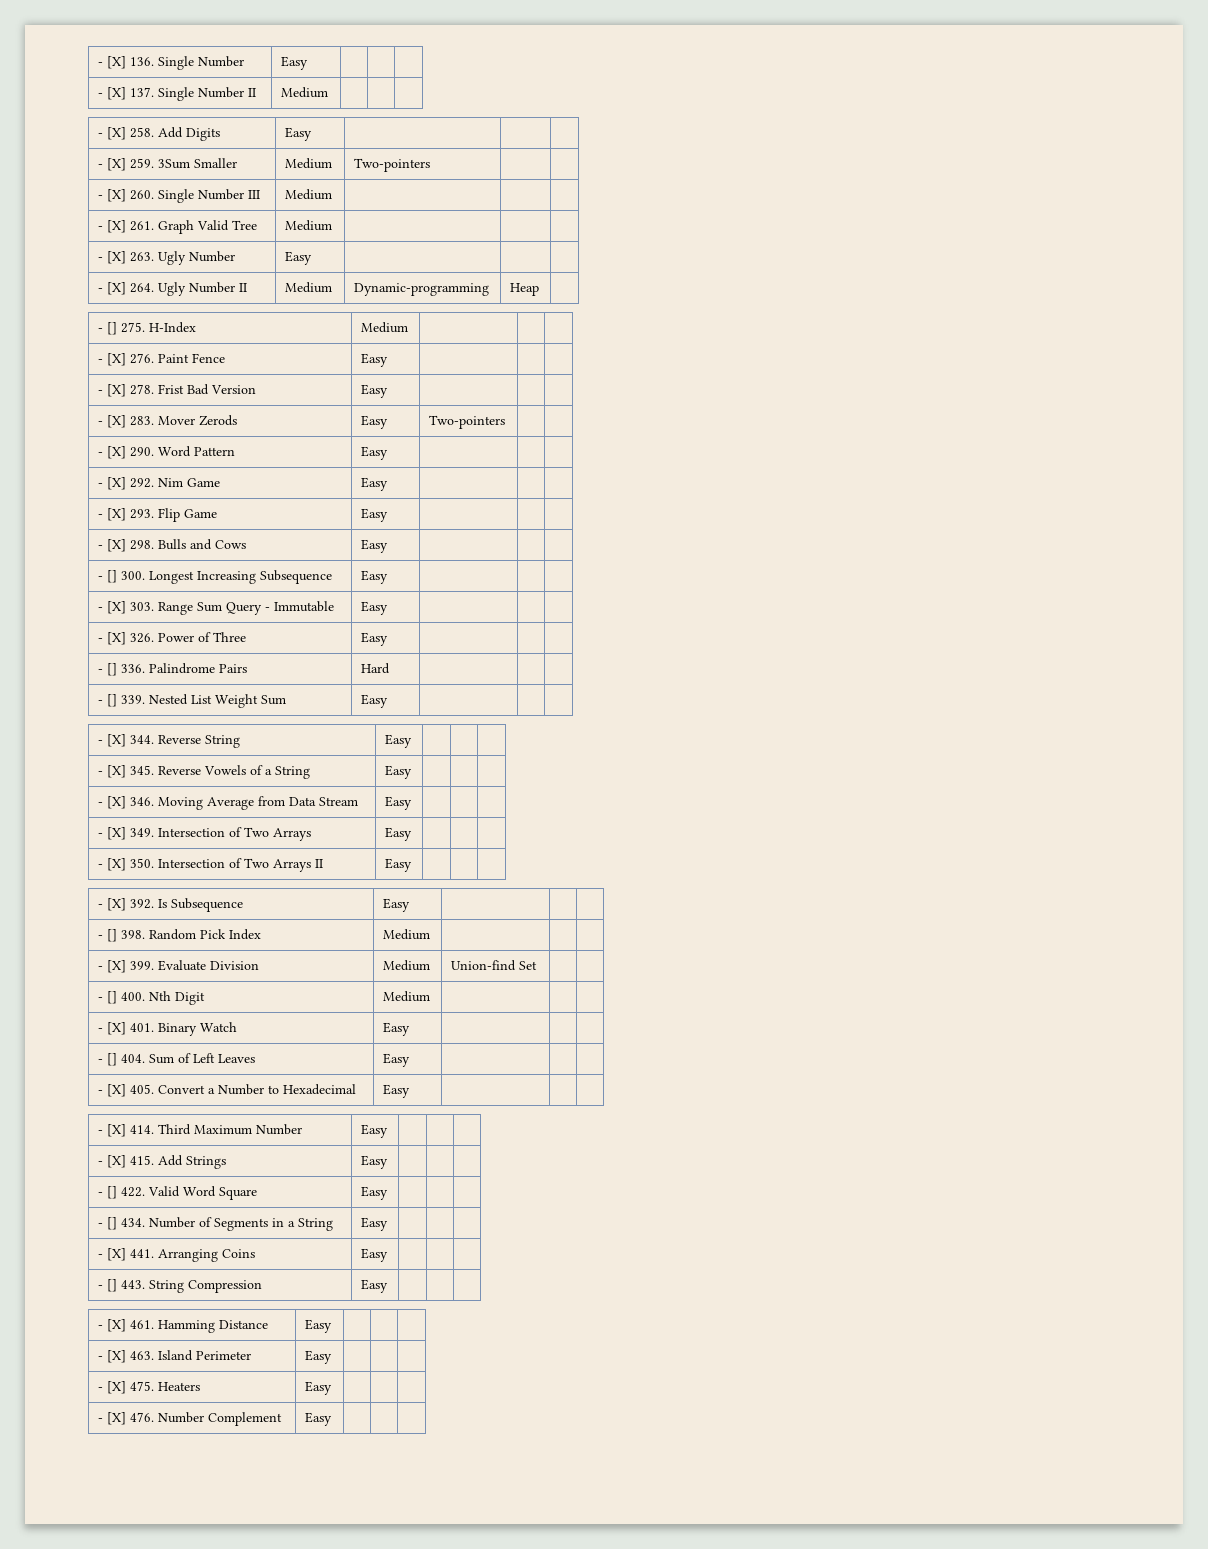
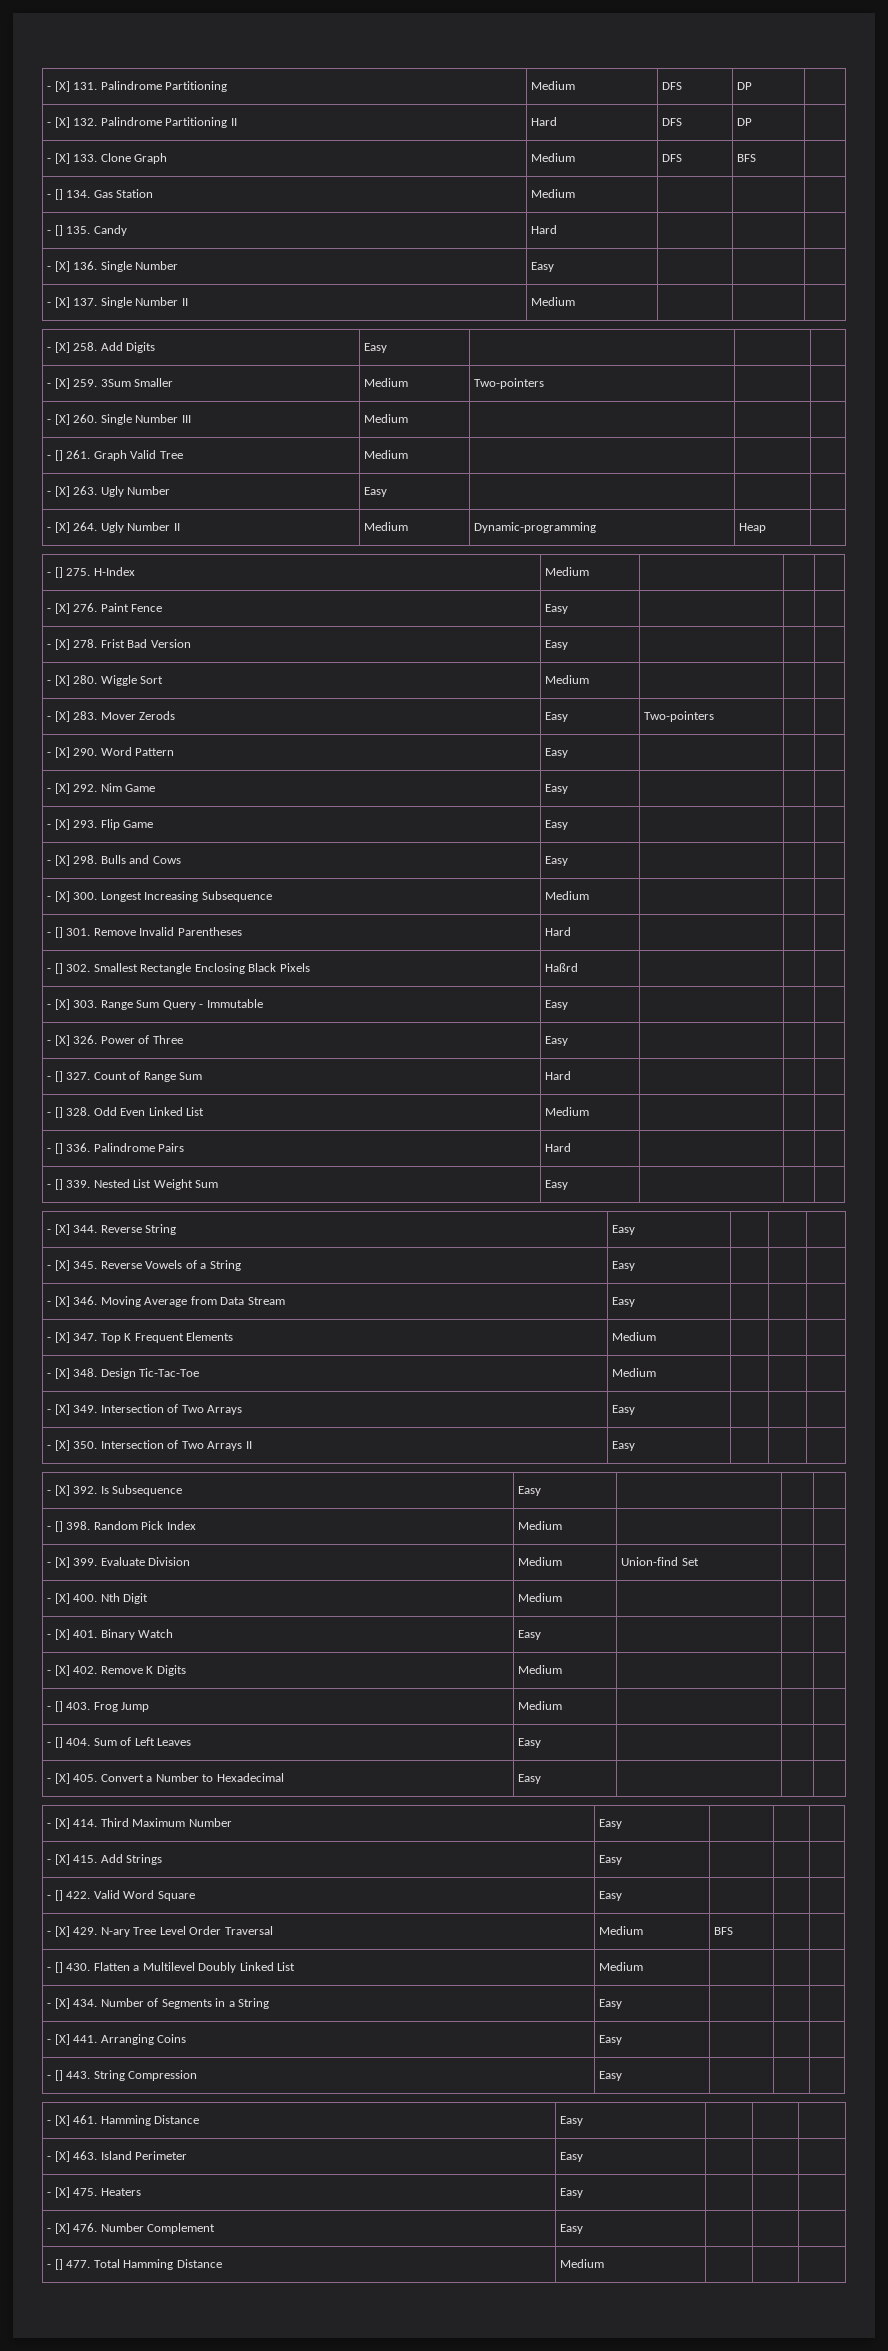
+ - [X] 131. Palindrome Partitioning | Medium | DFS | DP |
+ - [X] 132. Palindrome Partitioning II | Hard | DFS | DP |
+ - [X] 133. Clone Graph | Medium | DFS | BFS |
+ - [] 134. Gas Station | Medium | | |
+ - [] 135. Candy | Hard | | |
- - [X] 261. Graph Valid Tree | Medium | | |
+ - [] 261. Graph Valid Tree | Medium | | |
+ - [X] 280. Wiggle Sort | Medium | | |
- - [] 300. Longest Increasing Subsequence | Easy | | |
+ - [X] 300. Longest Increasing Subsequence | Medium | | |
+ - [] 301. Remove Invalid Parentheses | Hard | | |
+ - [] 302. Smallest Rectangle Enclosing Black Pixels | Haßrd | | |
+ - [] 327. Count of Range Sum | Hard | | |
+ - [] 328. Odd Even Linked List | Medium | | |
+ - [X] 347. Top K Frequent Elements | Medium | | |
+ - [X] 348. Design Tic-Tac-Toe | Medium | | |
- - [] 400. Nth Digit | Medium | | |
+ - [X] 400. Nth Digit | Medium | | |
+ - [X] 402. Remove K Digits | Medium | | |
+ - [] 403. Frog Jump | Medium | | |
- - [] 434. Number of Segments in a String | Easy | | |
+ - [X] 429. N-ary Tree Level Order Traversal | Medium | BFS | |
+ - [] 430. Flatten a Multilevel Doubly Linked List | Medium | | |
+ - [X] 434. Number of Segments in a String | Easy | | |
+ - [] 477. Total Hamming Distance | Medium | | |

